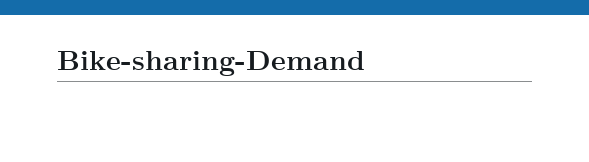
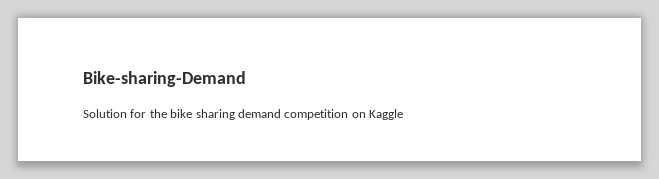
+ Solution for the bike sharing demand competition on Kaggle

